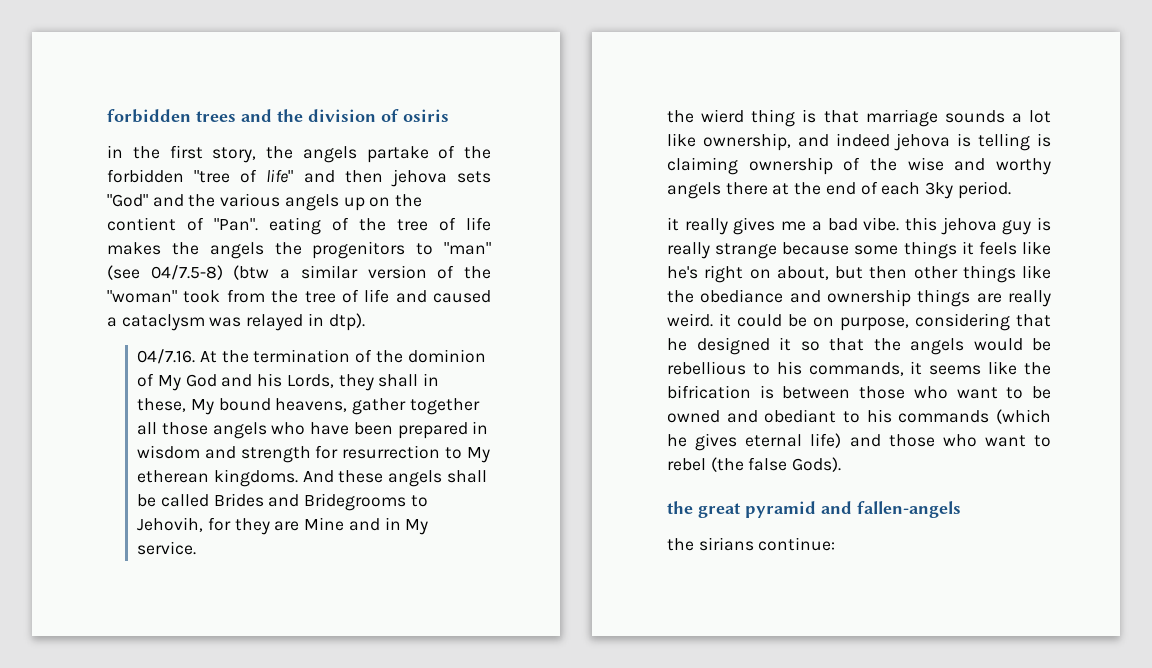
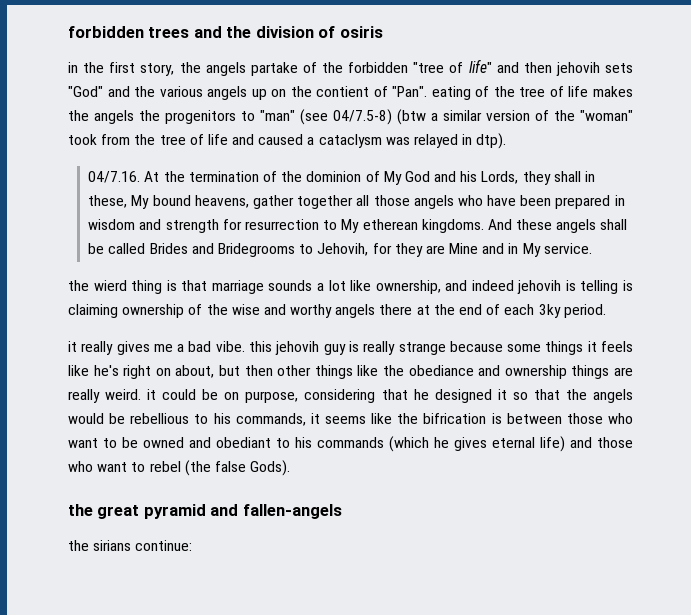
- in the first story, the angels partake of the forbidden "tree of life" and then jehova sets "God" and the various angels up on the contient of "Pan". eating of the tree of life makes the angels the progenitors to "man" (see 04/7.5-8) (btw a similar version of the "woman" took from the tree of life and caused a cataclysm was relayed in dtp).
+ in the first story, the angels partake of the forbidden "tree of life" and then jehovih sets "God" and the various angels up on the contient of "Pan". eating of the tree of life makes the angels the progenitors to "man" (see 04/7.5-8) (btw a similar version of the "woman" took from the tree of life and caused a cataclysm was relayed in dtp).
- the wierd thing is that marriage sounds a lot like ownership, and indeed jehova is telling is claiming ownership of the wise and worthy angels there at the end of each 3ky period.
+ the wierd thing is that marriage sounds a lot like ownership, and indeed jehovih is telling is claiming ownership of the wise and worthy angels there at the end of each 3ky period.
- it really gives me a bad vibe. this jehova guy is really strange because some things it feels like he's right on about, but then other things like the obediance and ownership things are really weird. it could be on purpose, considering that he designed it so that the angels would be rebellious to his commands, it seems like the bifrication is between those who want to be owned and obediant to his commands (which he gives eternal life) and those who want to rebel (the false Gods).
+ it really gives me a bad vibe. this jehovih guy is really strange because some things it feels like he's right on about, but then other things like the obediance and ownership things are really weird. it could be on purpose, considering that he designed it so that the angels would be rebellious to his commands, it seems like the bifrication is between those who want to be owned and obediant to his commands (which he gives eternal life) and those who want to rebel (the false Gods).

